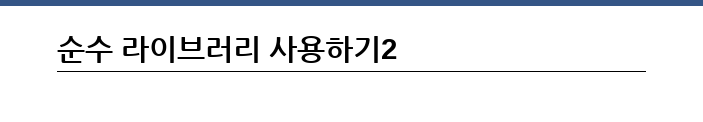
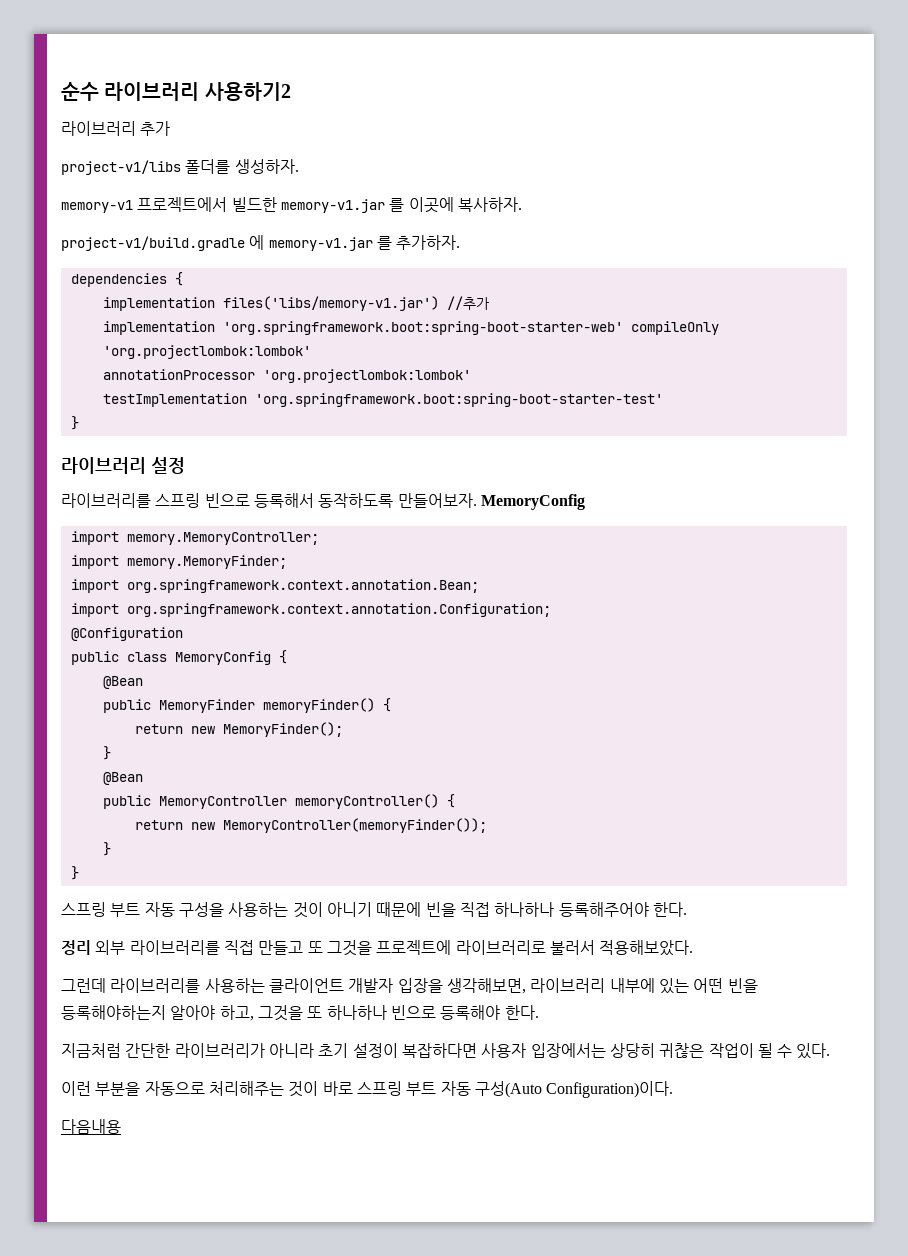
+ 라이브러리 추가
+ project-v1/libs 폴더를 생성하자.
+ memory-v1 프로젝트에서 빌드한 memory-v1.jar 를 이곳에 복사하자.
+ project-v1/build.gradle 에 memory-v1.jar 를 추가하자.
+ dependencies {
+ implementation files('libs/memory-v1.jar') //추가
+ implementation 'org.springframework.boot:spring-boot-starter-web' compileOnly 'org.projectlombok:lombok'
+ annotationProcessor 'org.projectlombok:lombok'
+ testImplementation 'org.springframework.boot:spring-boot-starter-test'
+ }
+ 라이브러리 설정
+ 라이브러리를 스프링 빈으로 등록해서 동작하도록 만들어보자. MemoryConfig
+ import memory.MemoryController;
+ import memory.MemoryFinder;
+ import org.springframework.context.annotation.Bean;
+ import org.springframework.context.annotation.Configuration;
+ @Configuration
+ public class MemoryConfig {
+ @Bean
+ public MemoryFinder memoryFinder() {
+ return new MemoryFinder();
+ }
+ @Bean
+ public MemoryController memoryController() {
+ return new MemoryController(memoryFinder());
+ }
+ }
+ 스프링 부트 자동 구성을 사용하는 것이 아니기 때문에 빈을 직접 하나하나 등록해주어야 한다.
+ 정리 외부 라이브러리를 직접 만들고 또 그것을 프로젝트에 라이브러리로 불러서 적용해보았다.
+ 그런데 라이브러리를 사용하는 클라이언트 개발자 입장을 생각해보면, 라이브러리 내부에 있는 어떤 빈을 등록해야하는지 알아야 하고, 그것을 또 하나하나 빈으로 등록해야 한다.
+ 지금처럼 간단한 라이브러리가 아니라 초기 설정이 복잡하다면 사용자 입장에서는 상당히 귀찮은 작업이 될 수 있다.
+ 이런 부분을 자동으로 처리해주는 것이 바로 스프링 부트 자동 구성(Auto Configuration)이다.
+ 다음내용

